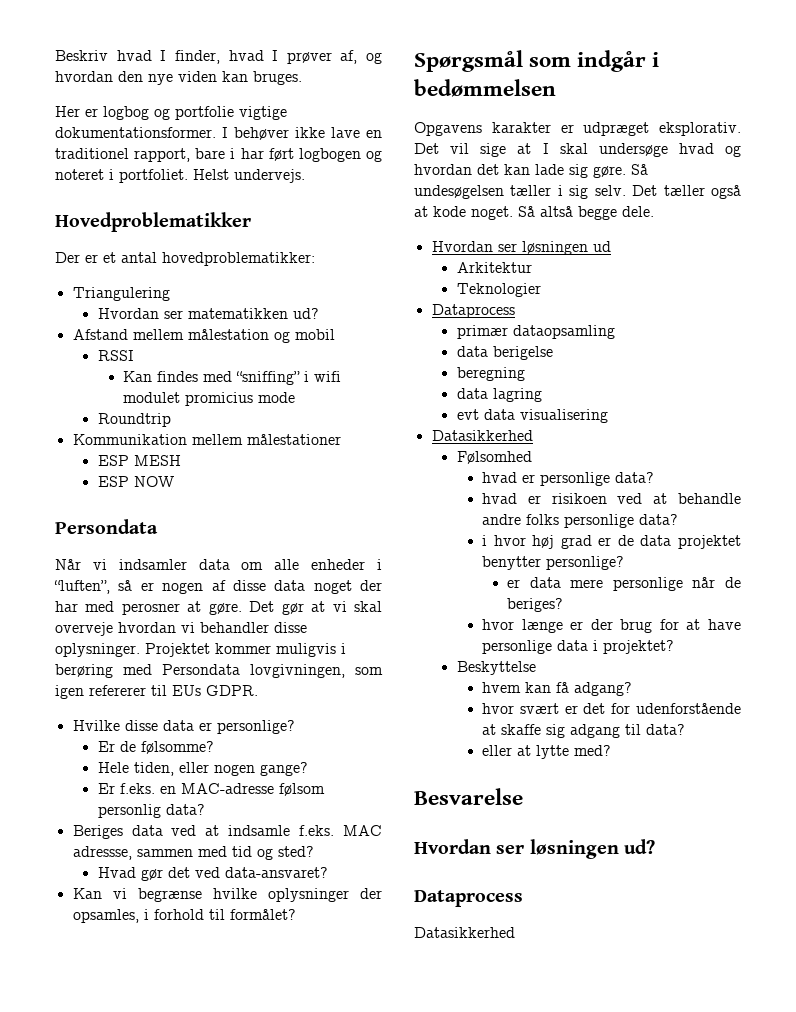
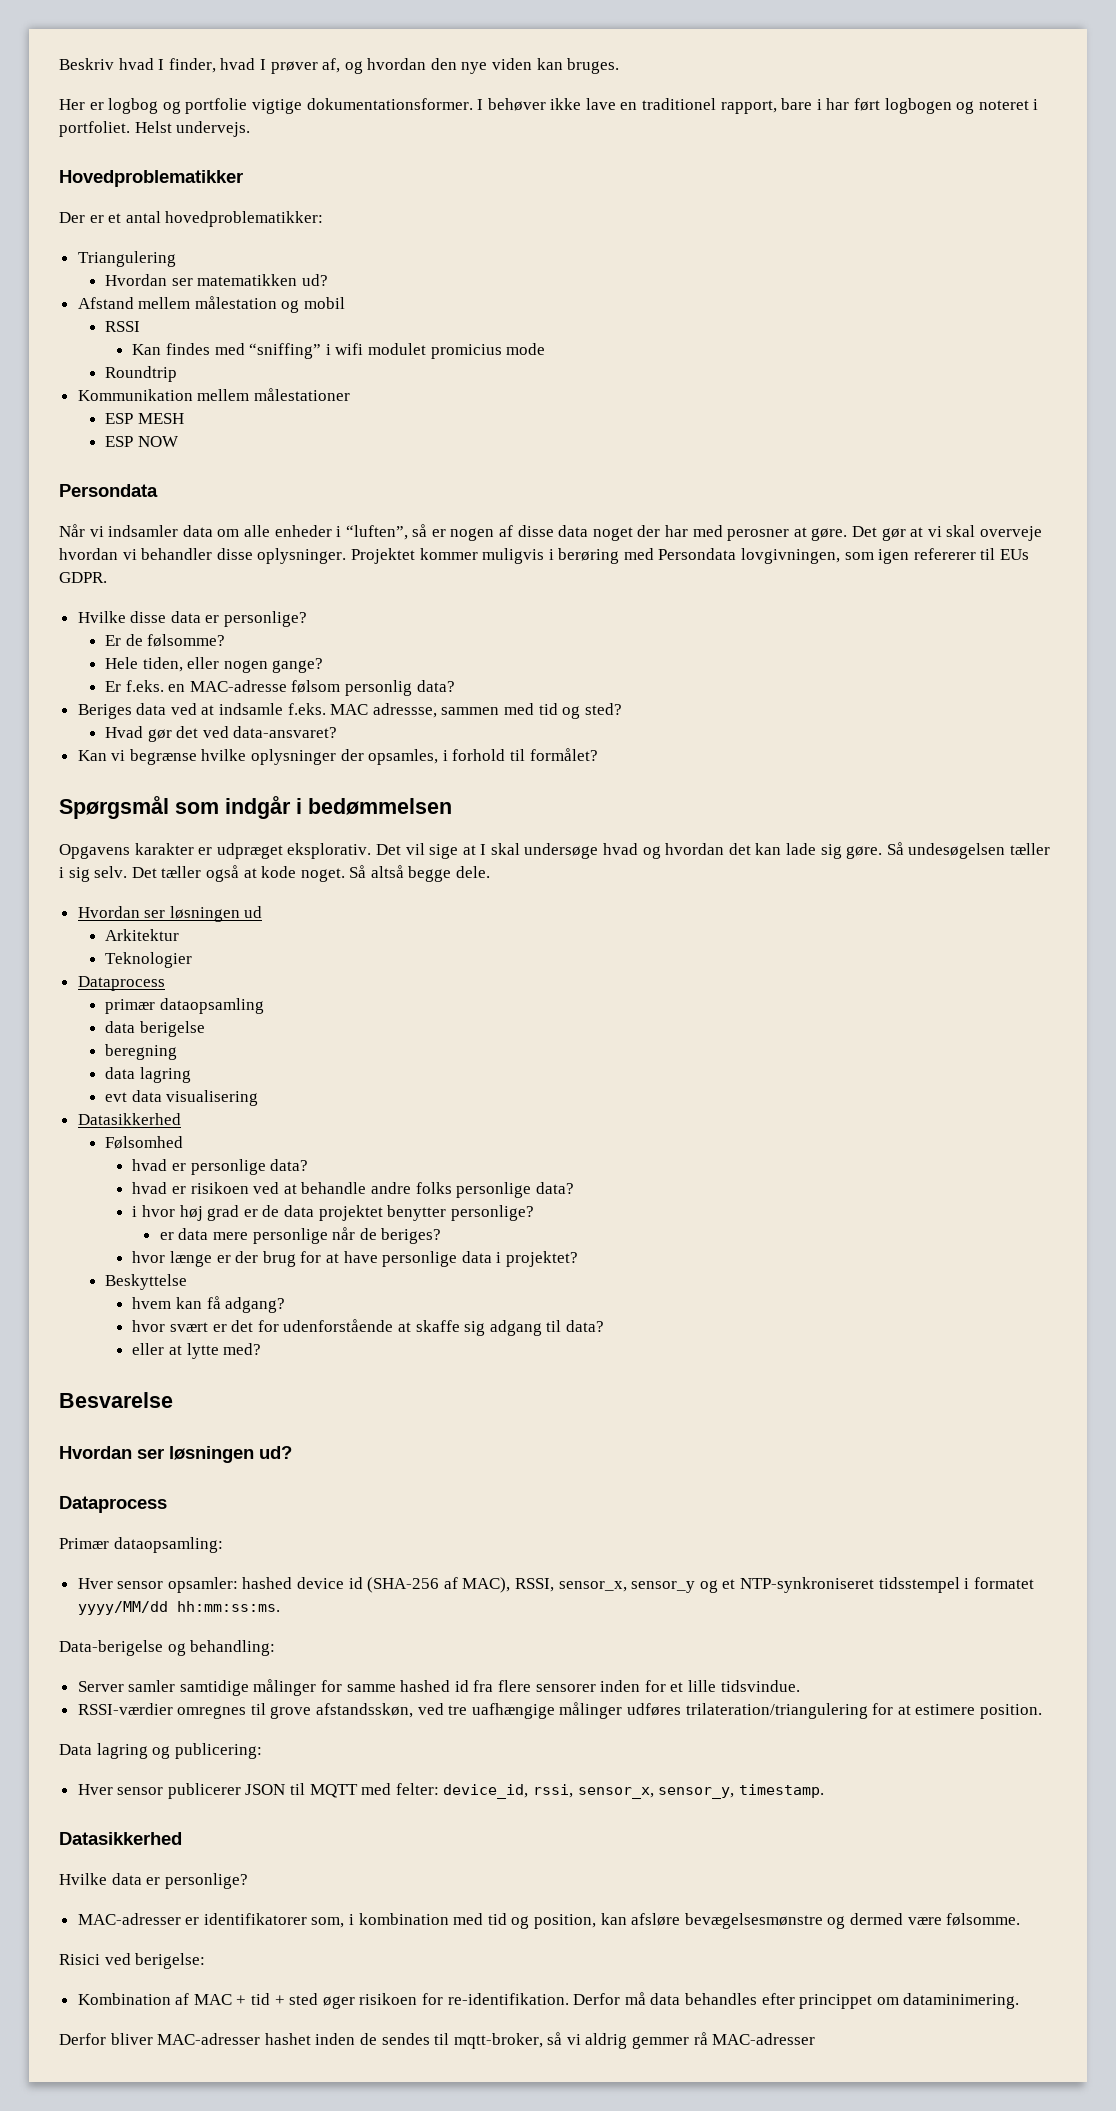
  Hvordan ser løsningen ud?
  Dataprocess
+ Primær dataopsamling:
+ Hver sensor opsamler: hashed device id (SHA-256 af MAC), RSSI, sensor_x, sensor_y og et NTP-synkroniseret tidsstempel i formatet yyyy/MM/dd hh:mm:ss:ms.
+ Data-berigelse og behandling:
+ Server samler samtidige målinger for samme hashed id fra flere sensorer inden for et lille tidsvindue.
+ RSSI-værdier omregnes til grove afstandsskøn, ved tre uafhængige målinger udføres trilateration/triangulering for at estimere position.
+ Data lagring og publicering:
+ Hver sensor publicerer JSON til MQTT med felter: device_id, rssi, sensor_x, sensor_y, timestamp.
  Datasikkerhed
+ Hvilke data er personlige?
+ MAC-adresser er identifikatorer som, i kombination med tid og position, kan afsløre bevægelsesmønstre og dermed være følsomme.
+ Risici ved berigelse:
+ Kombination af MAC + tid + sted øger risikoen for re-identifikation. Derfor må data behandles efter princippet om dataminimering.
+ Derfor bliver MAC-adresser hashet inden de sendes til mqtt-broker, så vi aldrig gemmer rå MAC-adresser

